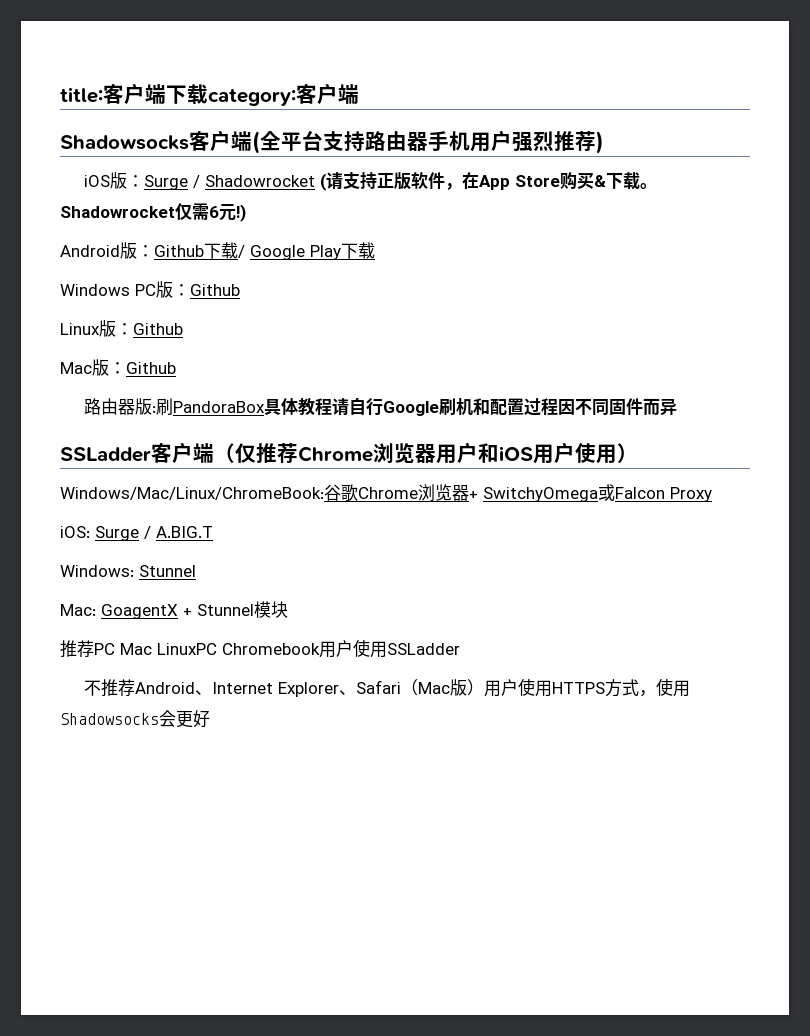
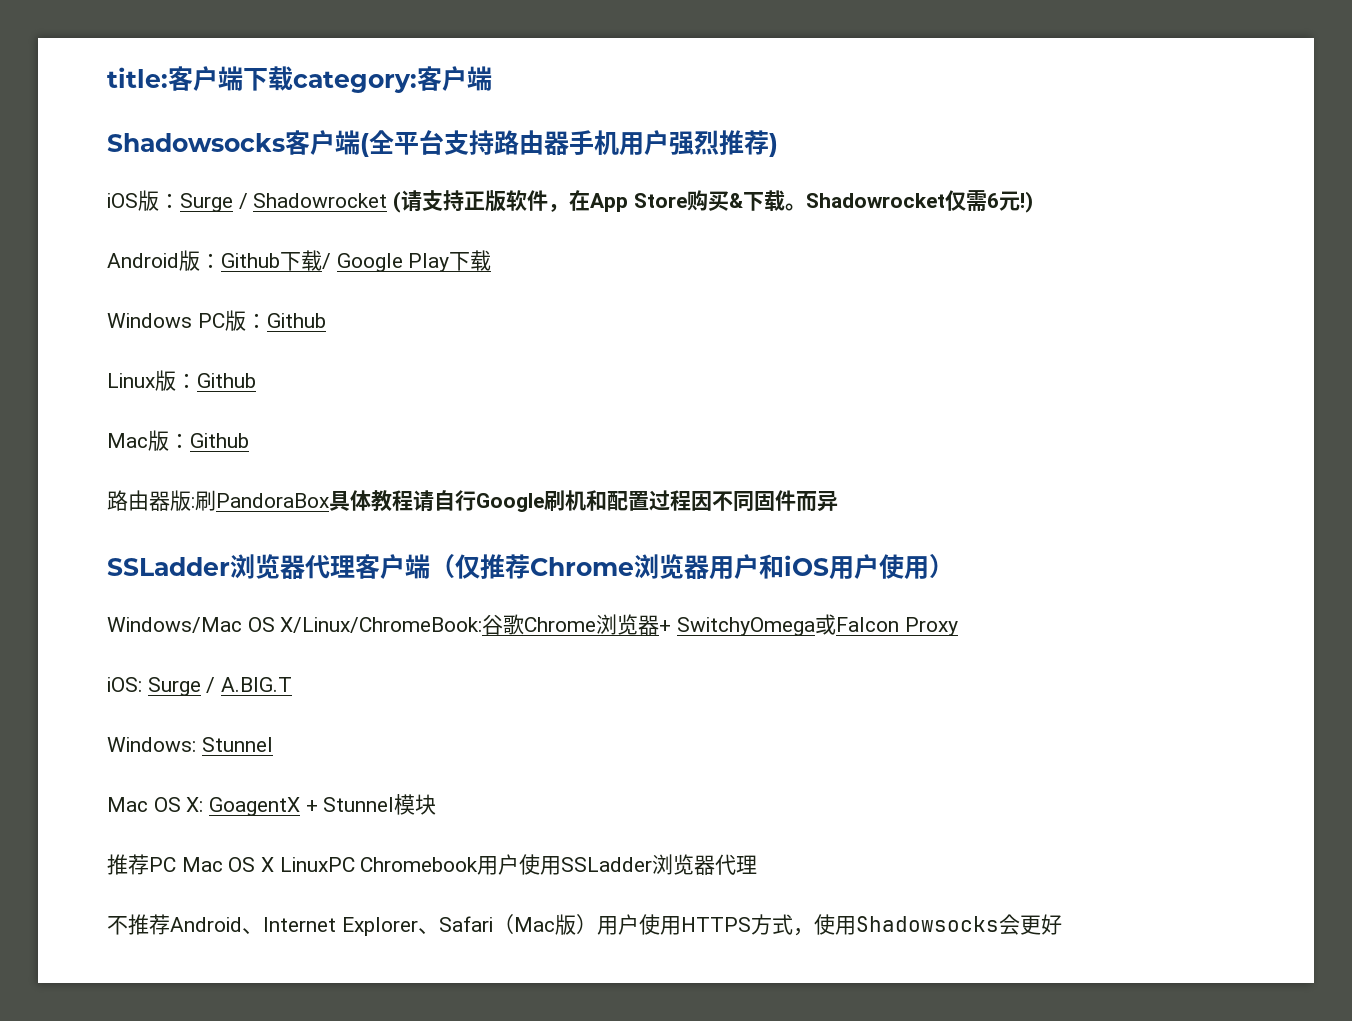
- SSLadder客户端（仅推荐Chrome浏览器用户和iOS用户使用）
+ SSLadder浏览器代理客户端（仅推荐Chrome浏览器用户和iOS用户使用）
- Windows/Mac/Linux/ChromeBook:谷歌Chrome浏览器+ SwitchyOmega或Falcon Proxy
+ Windows/Mac OS X/Linux/ChromeBook:谷歌Chrome浏览器+ SwitchyOmega或Falcon Proxy
- Mac: GoagentX + Stunnel模块
+ Mac OS X: GoagentX + Stunnel模块
- 推荐PC Mac LinuxPC Chromebook用户使用SSLadder
+ 推荐PC Mac OS X LinuxPC Chromebook用户使用SSLadder浏览器代理

